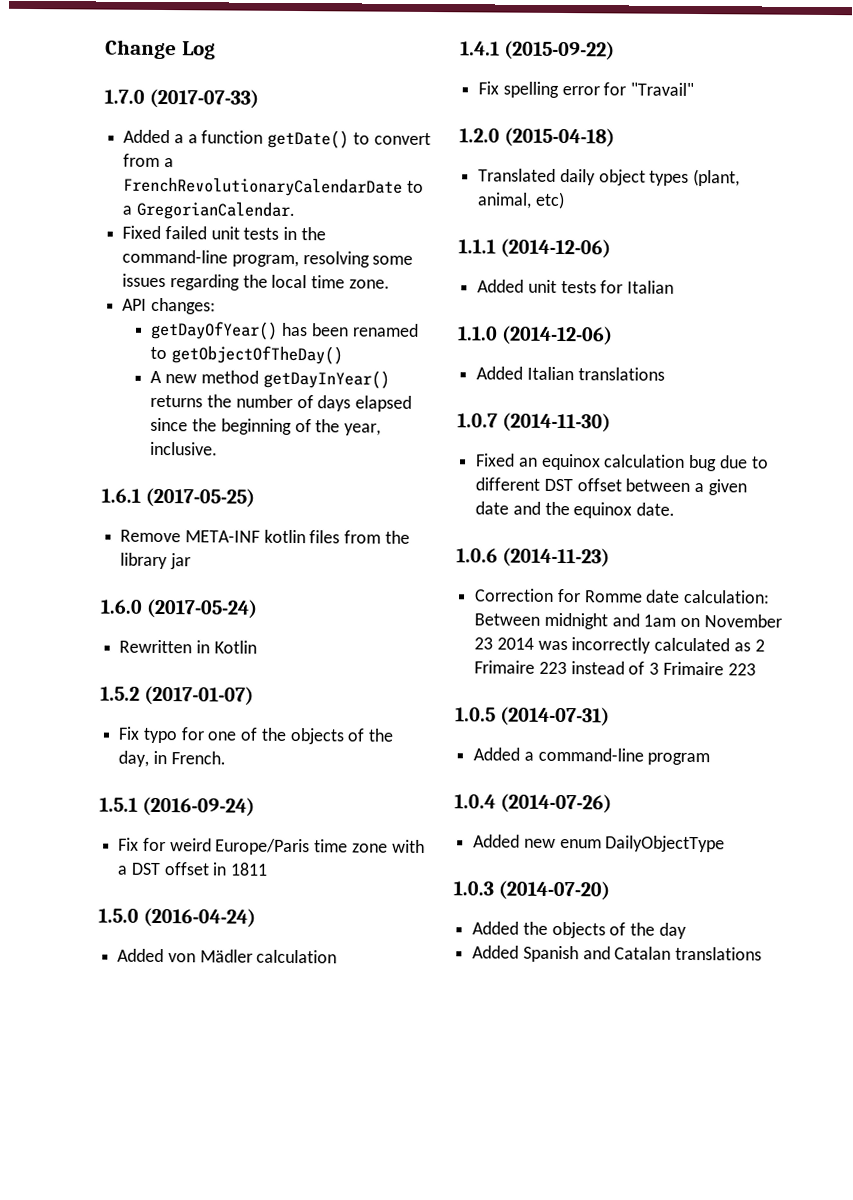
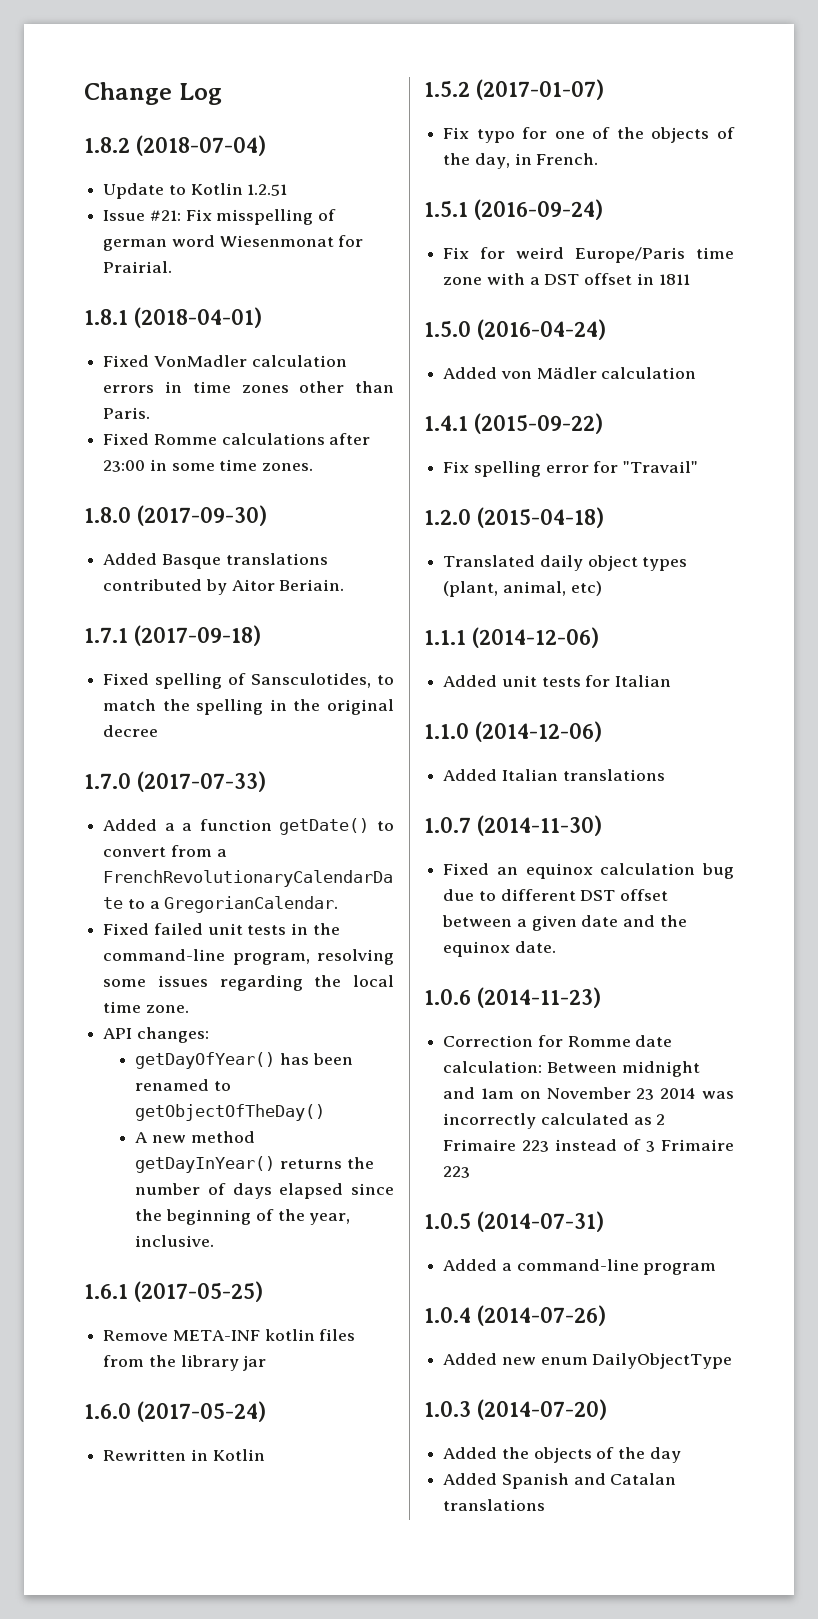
+ 1.8.2 (2018-07-04)
+ Update to Kotlin 1.2.51
+ Issue #21: Fix misspelling of german word Wiesenmonat for Prairial.
+ 1.8.1 (2018-04-01)
+ Fixed VonMadler calculation errors in time zones other than Paris.
+ Fixed Romme calculations after 23:00 in some time zones.
+ 1.8.0 (2017-09-30)
+ Added Basque translations contributed by Aitor Beriain.
+ 1.7.1 (2017-09-18)
+ Fixed spelling of Sansculotides, to match the spelling in the original decree

